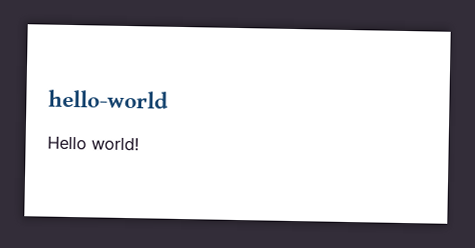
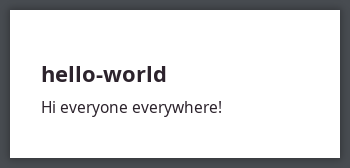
- Hello world!
+ Hi everyone everywhere!

